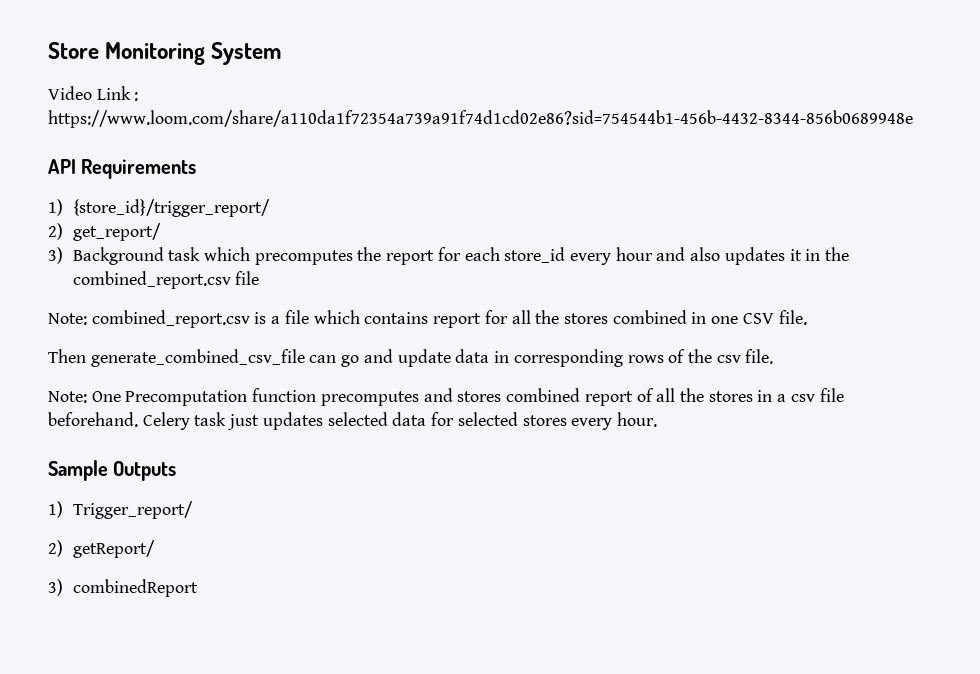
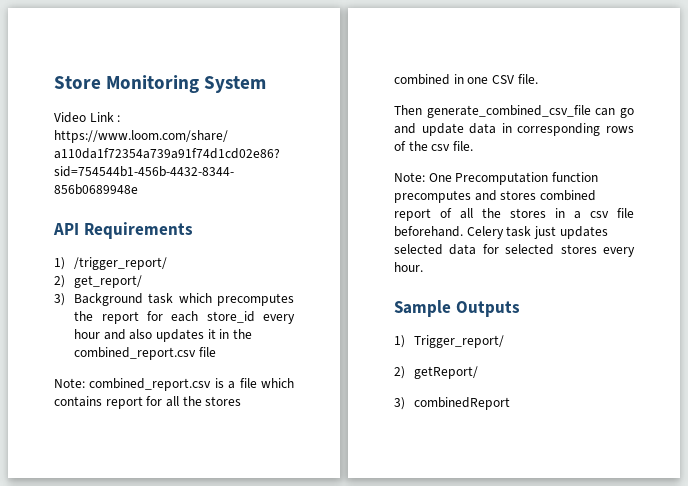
- 1) {store_id}/trigger_report/
+ 1) /trigger_report/

